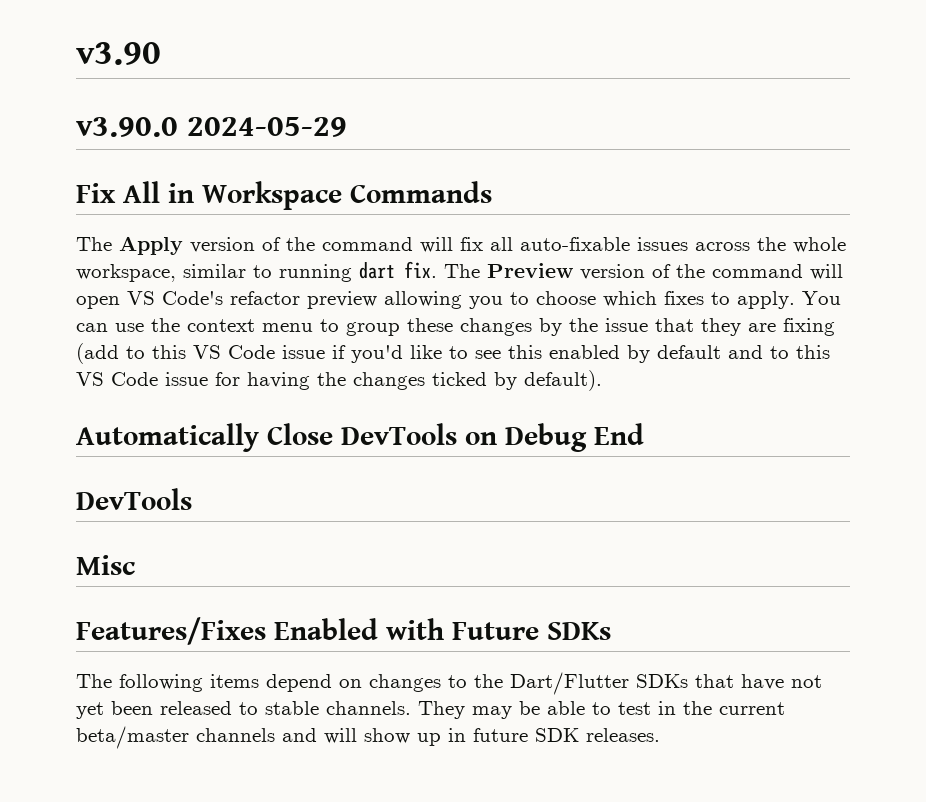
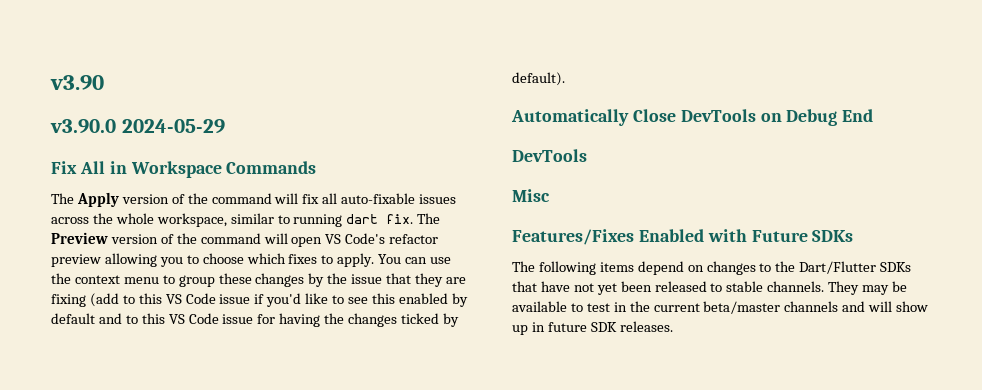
- They may be able to test in the current beta/master channels and will show up in future SDK releases.
+ They may be available to test in the current beta/master channels and will show up in future SDK releases.

